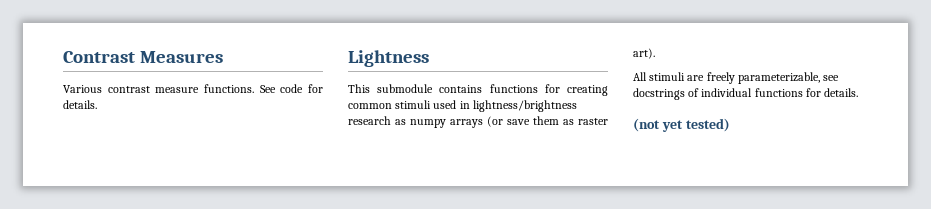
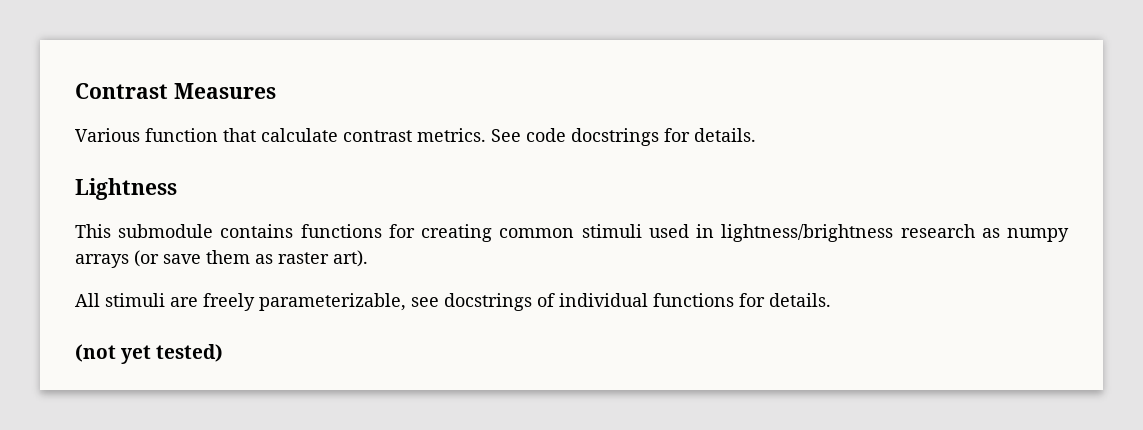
- Various contrast measure functions.
+ Various function that calculate contrast metrics.
- See code for details.
+ See code docstrings for details.

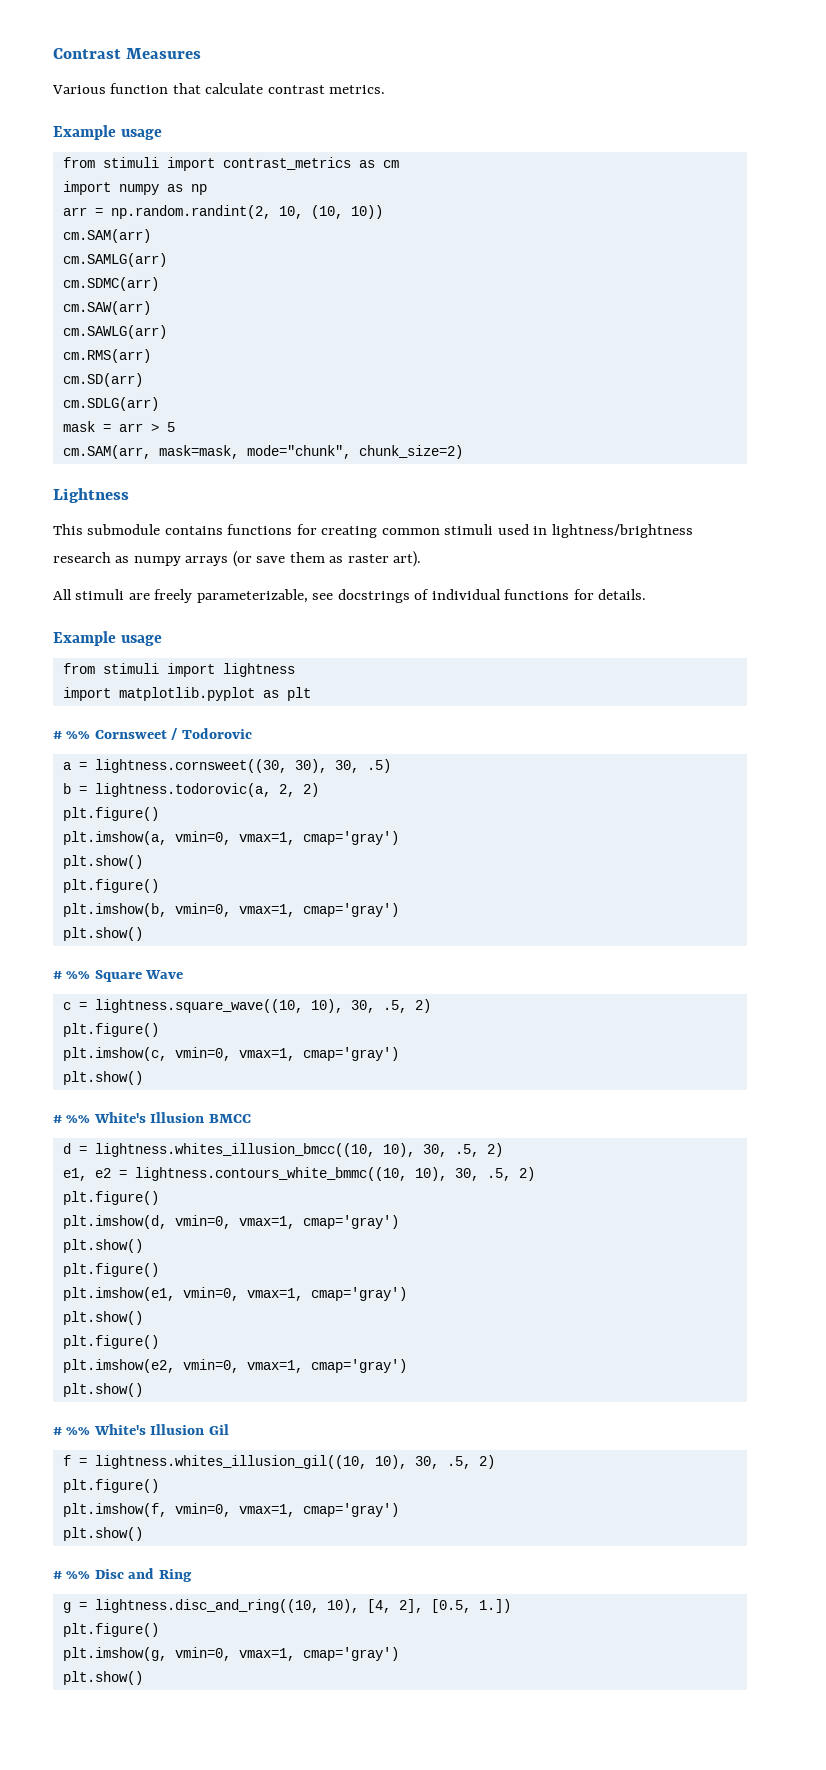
- Various function that calculate contrast metrics. See code docstrings for details.
+ Various function that calculate contrast metrics.
+ Example usage
+ from stimuli import contrast_metrics as cm
+ import numpy as np
+ arr = np.random.randint(2, 10, (10, 10))
+ cm.SAM(arr)
+ cm.SAMLG(arr)
+ cm.SDMC(arr)
+ cm.SAW(arr)
+ cm.SAWLG(arr)
+ cm.RMS(arr)
+ cm.SD(arr)
+ cm.SDLG(arr)
+ mask = arr > 5
+ cm.SAM(arr, mask=mask, mode="chunk", chunk_size=2)
  All stimuli are freely parameterizable, see docstrings of individual functions for details.
- (not yet tested)
+ Example usage
+ from stimuli import lightness
+ import matplotlib.pyplot as plt
+ # %% Cornsweet / Todorovic
+ a = lightness.cornsweet((30, 30), 30, .5)
+ b = lightness.todorovic(a, 2, 2)
+ plt.figure()
+ plt.imshow(a, vmin=0, vmax=1, cmap='gray')
+ plt.show()
+ plt.figure()
+ plt.imshow(b, vmin=0, vmax=1, cmap='gray')
+ plt.show()
+ # %% Square Wave
+ c = lightness.square_wave((10, 10), 30, .5, 2)
+ plt.figure()
+ plt.imshow(c, vmin=0, vmax=1, cmap='gray')
+ plt.show()
+ # %% White's Illusion BMCC
+ d = lightness.whites_illusion_bmcc((10, 10), 30, .5, 2)
+ e1, e2 = lightness.contours_white_bmmc((10, 10), 30, .5, 2)
+ plt.figure()
+ plt.imshow(d, vmin=0, vmax=1, cmap='gray')
+ plt.show()
+ plt.figure()
+ plt.imshow(e1, vmin=0, vmax=1, cmap='gray')
+ plt.show()
+ plt.figure()
+ plt.imshow(e2, vmin=0, vmax=1, cmap='gray')
+ plt.show()
+ # %% White's Illusion Gil
+ f = lightness.whites_illusion_gil((10, 10), 30, .5, 2)
+ plt.figure()
+ plt.imshow(f, vmin=0, vmax=1, cmap='gray')
+ plt.show()
+ # %% Disc and Ring
+ g = lightness.disc_and_ring((10, 10), [4, 2], [0.5, 1.])
+ plt.figure()
+ plt.imshow(g, vmin=0, vmax=1, cmap='gray')
+ plt.show()

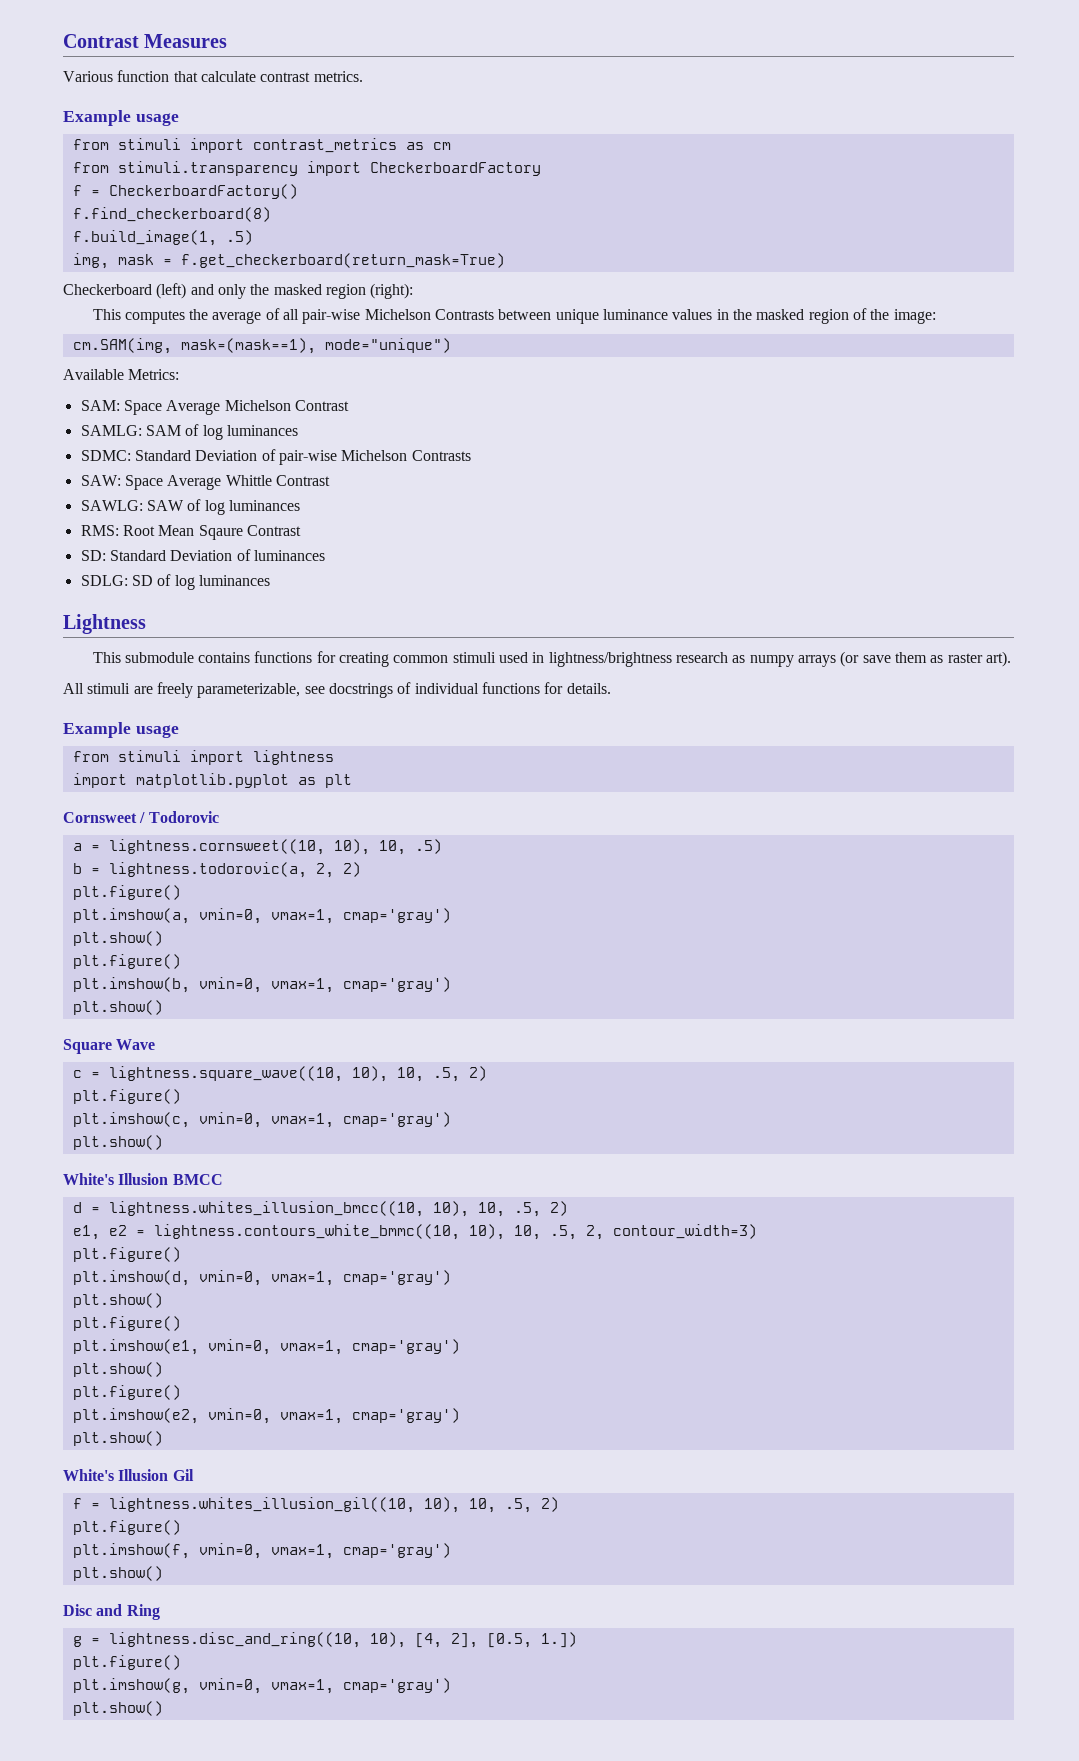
- import numpy as np
- arr = np.random.randint(2, 10, (10, 10))
- cm.SAM(arr)
- cm.SAMLG(arr)
- cm.SDMC(arr)
- cm.SAW(arr)
- cm.SAWLG(arr)
- cm.RMS(arr)
- cm.SD(arr)
- cm.SDLG(arr)
- mask = arr > 5
- cm.SAM(arr, mask=mask, mode="chunk", chunk_size=2)
+ from stimuli.transparency import CheckerboardFactory
+ f = CheckerboardFactory()
+ f.find_checkerboard(8)
+ f.build_image(1, .5)
+ img, mask = f.get_checkerboard(return_mask=True)
+ Checkerboard (left) and only the masked region (right):
+ This computes the average of all pair-wise Michelson Contrasts between unique luminance values in the masked region of the image:
+ cm.SAM(img, mask=(mask==1), mode="unique")
+ Available Metrics:
+ SAM: Space Average Michelson Contrast
+ SAMLG: SAM of log luminances
+ SDMC: Standard Deviation of pair-wise Michelson Contrasts
+ SAW: Space Average Whittle Contrast
+ SAWLG: SAW of log luminances
+ RMS: Root Mean Sqaure Contrast
+ SD: Standard Deviation of luminances
+ SDLG: SD of log luminances
- # %% Cornsweet / Todorovic
+ Cornsweet / Todorovic
- a = lightness.cornsweet((30, 30), 30, .5)
+ a = lightness.cornsweet((10, 10), 10, .5)
- # %% Square Wave
+ Square Wave
- c = lightness.square_wave((10, 10), 30, .5, 2)
+ c = lightness.square_wave((10, 10), 10, .5, 2)
- # %% White's Illusion BMCC
+ White's Illusion BMCC
- d = lightness.whites_illusion_bmcc((10, 10), 30, .5, 2)
+ d = lightness.whites_illusion_bmcc((10, 10), 10, .5, 2)
- e1, e2 = lightness.contours_white_bmmc((10, 10), 30, .5, 2)
+ e1, e2 = lightness.contours_white_bmmc((10, 10), 10, .5, 2, contour_width=3)
- # %% White's Illusion Gil
+ White's Illusion Gil
- f = lightness.whites_illusion_gil((10, 10), 30, .5, 2)
+ f = lightness.whites_illusion_gil((10, 10), 10, .5, 2)
- # %% Disc and Ring
+ Disc and Ring

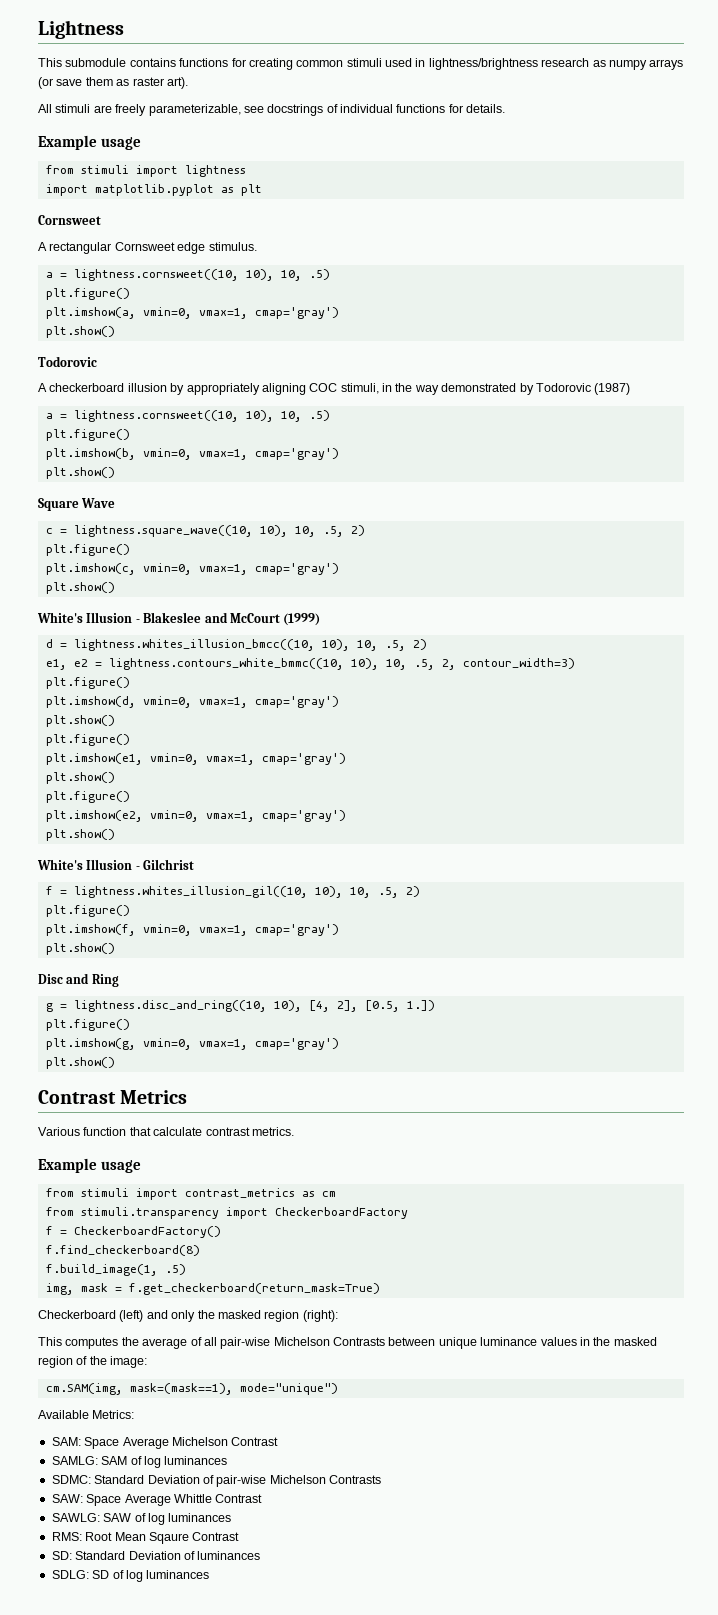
- Contrast Measures
+ Lightness
+ This submodule contains functions for creating common stimuli used in lightness/brightness research as numpy arrays (or save them as raster art).
+ All stimuli are freely parameterizable, see docstrings of individual functions for details.
+ Example usage
+ from stimuli import lightness
+ import matplotlib.pyplot as plt
+ Cornsweet
+ A rectangular Cornsweet edge stimulus.
+ a = lightness.cornsweet((10, 10), 10, .5)
+ plt.figure()
+ plt.imshow(a, vmin=0, vmax=1, cmap='gray')
+ plt.show()
+ Todorovic
+ A checkerboard illusion by appropriately aligning COC stimuli, in the way demonstrated by Todorovic (1987)
+ a = lightness.cornsweet((10, 10), 10, .5)
+ plt.figure()
+ plt.imshow(b, vmin=0, vmax=1, cmap='gray')
+ plt.show()
+ Square Wave
+ c = lightness.square_wave((10, 10), 10, .5, 2)
+ plt.figure()
+ plt.imshow(c, vmin=0, vmax=1, cmap='gray')
+ plt.show()
+ White's Illusion - Blakeslee and McCourt (1999)
+ d = lightness.whites_illusion_bmcc((10, 10), 10, .5, 2)
+ e1, e2 = lightness.contours_white_bmmc((10, 10), 10, .5, 2, contour_width=3)
+ plt.figure()
+ plt.imshow(d, vmin=0, vmax=1, cmap='gray')
+ plt.show()
+ plt.figure()
+ plt.imshow(e1, vmin=0, vmax=1, cmap='gray')
+ plt.show()
+ plt.figure()
+ plt.imshow(e2, vmin=0, vmax=1, cmap='gray')
+ plt.show()
+ White's Illusion - Gilchrist
+ f = lightness.whites_illusion_gil((10, 10), 10, .5, 2)
+ plt.figure()
+ plt.imshow(f, vmin=0, vmax=1, cmap='gray')
+ plt.show()
+ Disc and Ring
+ g = lightness.disc_and_ring((10, 10), [4, 2], [0.5, 1.])
+ plt.figure()
+ plt.imshow(g, vmin=0, vmax=1, cmap='gray')
+ plt.show()
+ Contrast Metrics
- Lightness
- This submodule contains functions for creating common stimuli used in lightness/brightness research as numpy arrays (or save them as raster art).
- All stimuli are freely parameterizable, see docstrings of individual functions for details.
- Example usage
- from stimuli import lightness
- import matplotlib.pyplot as plt
- Cornsweet / Todorovic
- a = lightness.cornsweet((10, 10), 10, .5)
- b = lightness.todorovic(a, 2, 2)
- plt.figure()
- plt.imshow(a, vmin=0, vmax=1, cmap='gray')
- plt.show()
- plt.figure()
- plt.imshow(b, vmin=0, vmax=1, cmap='gray')
- plt.show()
- Square Wave
- c = lightness.square_wave((10, 10), 10, .5, 2)
- plt.figure()
- plt.imshow(c, vmin=0, vmax=1, cmap='gray')
- plt.show()
- White's Illusion BMCC
- d = lightness.whites_illusion_bmcc((10, 10), 10, .5, 2)
- e1, e2 = lightness.contours_white_bmmc((10, 10), 10, .5, 2, contour_width=3)
- plt.figure()
- plt.imshow(d, vmin=0, vmax=1, cmap='gray')
- plt.show()
- plt.figure()
- plt.imshow(e1, vmin=0, vmax=1, cmap='gray')
- plt.show()
- plt.figure()
- plt.imshow(e2, vmin=0, vmax=1, cmap='gray')
- plt.show()
- White's Illusion Gil
- f = lightness.whites_illusion_gil((10, 10), 10, .5, 2)
- plt.figure()
- plt.imshow(f, vmin=0, vmax=1, cmap='gray')
- plt.show()
- Disc and Ring
- g = lightness.disc_and_ring((10, 10), [4, 2], [0.5, 1.])
- plt.figure()
- plt.imshow(g, vmin=0, vmax=1, cmap='gray')
- plt.show()

